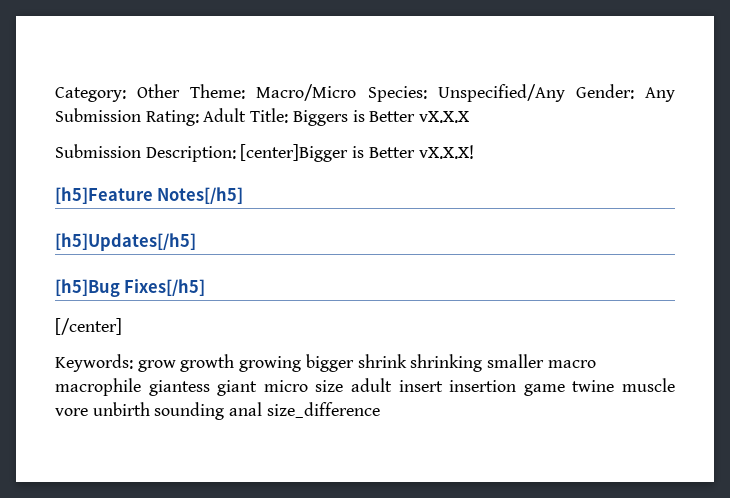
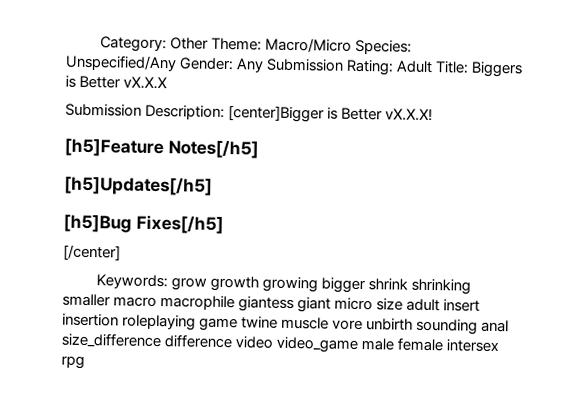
- Keywords: grow growth growing bigger shrink shrinking smaller macro macrophile giantess giant micro size adult insert insertion game twine muscle vore unbirth sounding anal size_difference
+ Keywords: grow growth growing bigger shrink shrinking smaller macro macrophile giantess giant micro size adult insert insertion roleplaying game twine muscle vore unbirth sounding anal size_difference difference video video_game male female intersex rpg

